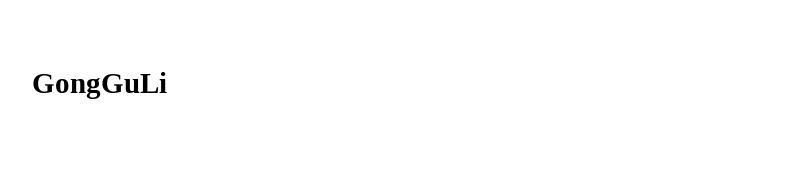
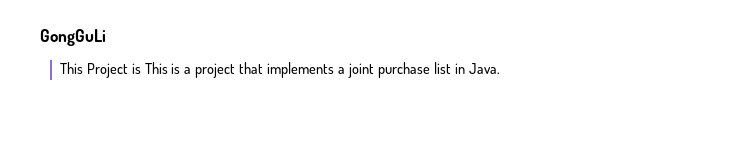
+ This Project is This is a project that implements a joint purchase list in Java.

